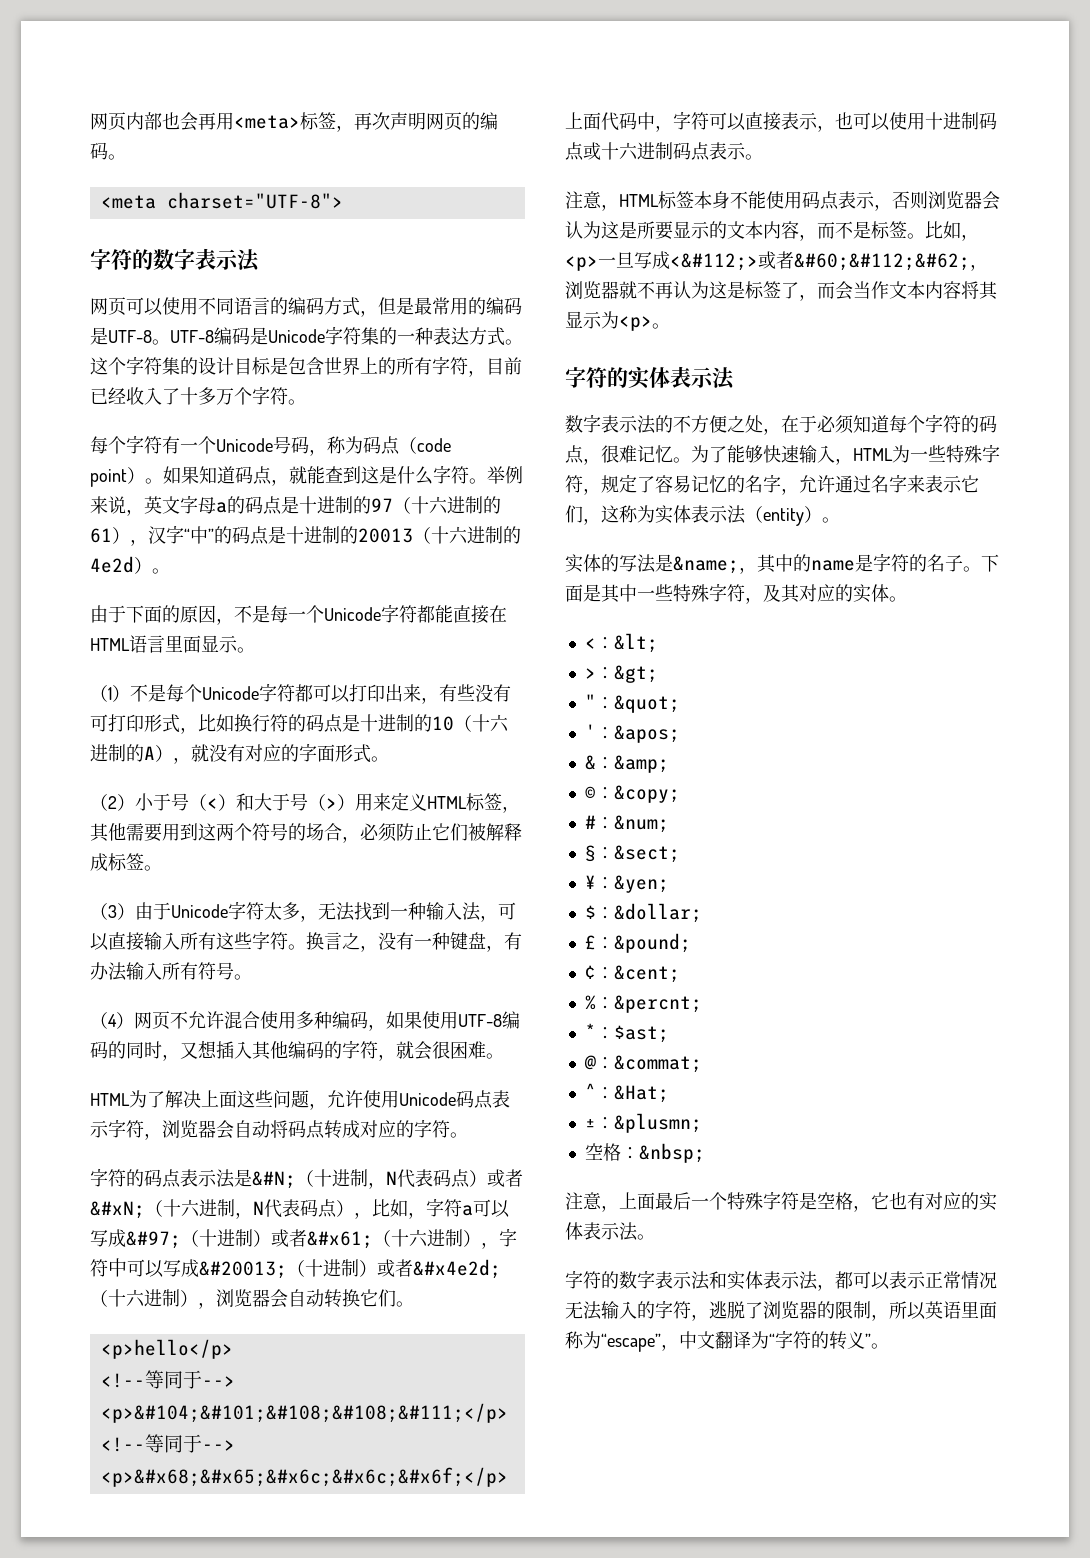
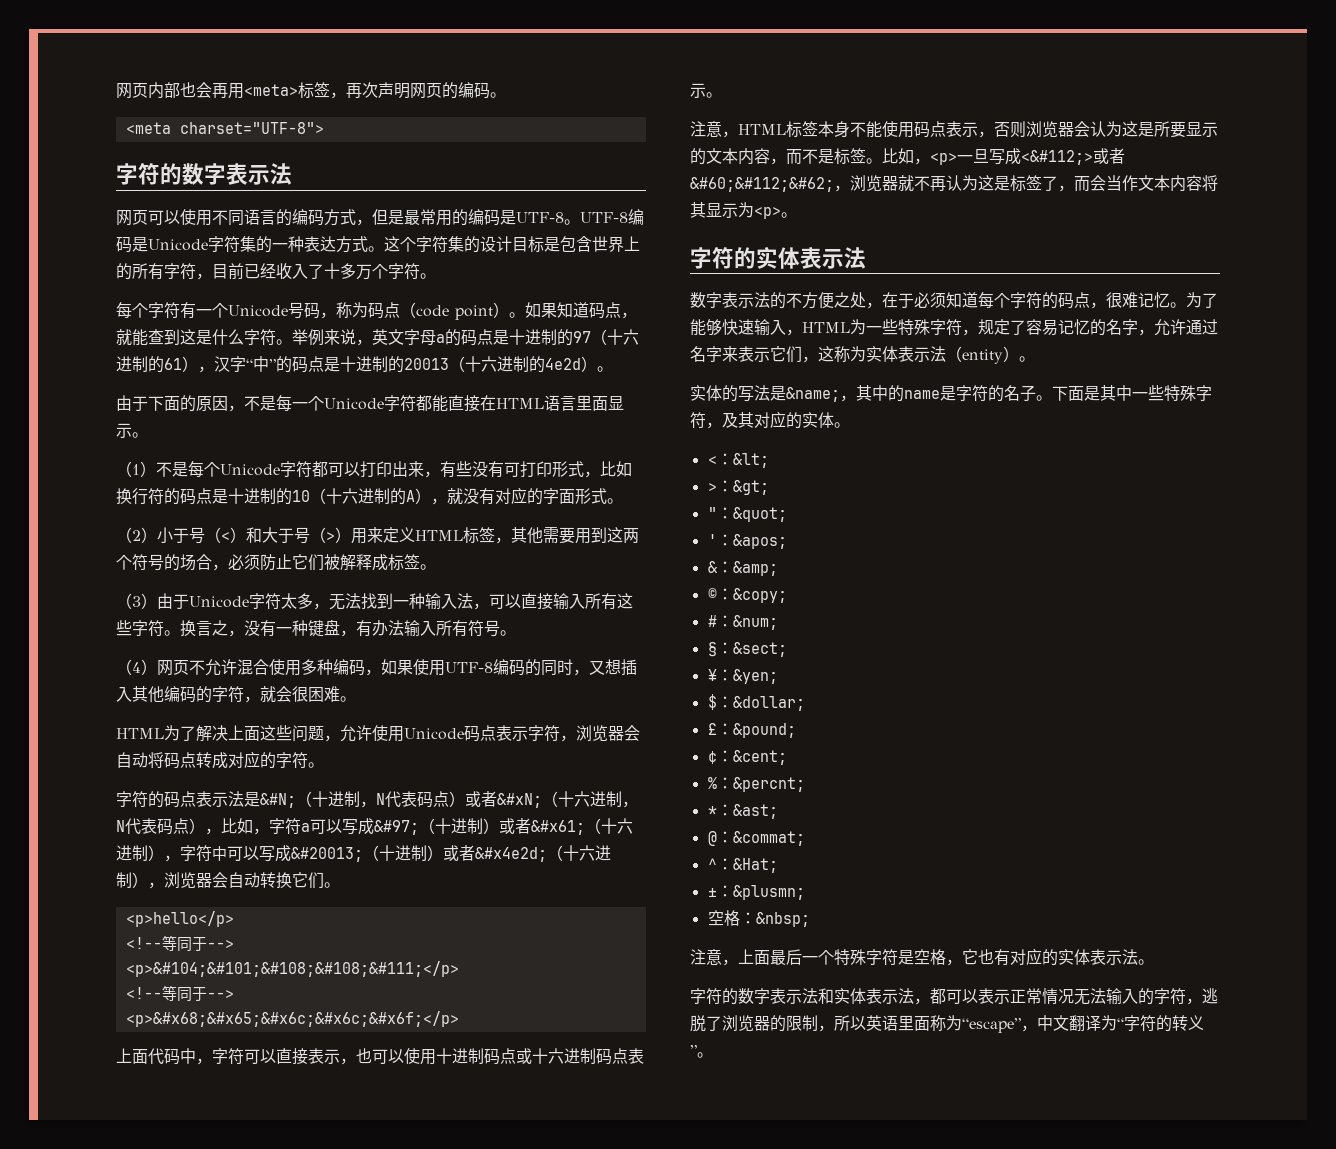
- *：$ast;
+ *：&ast;

